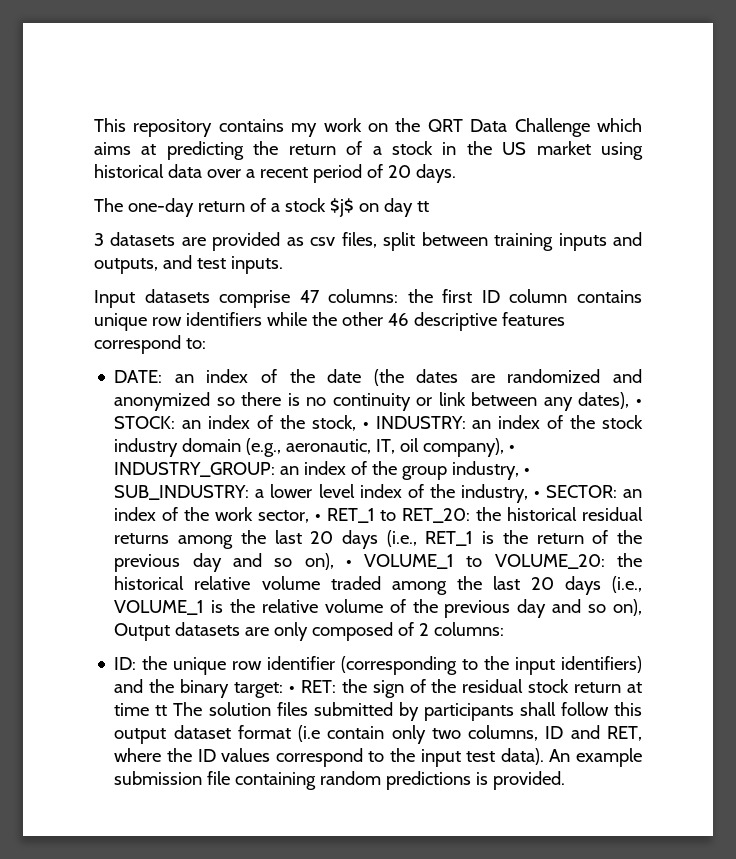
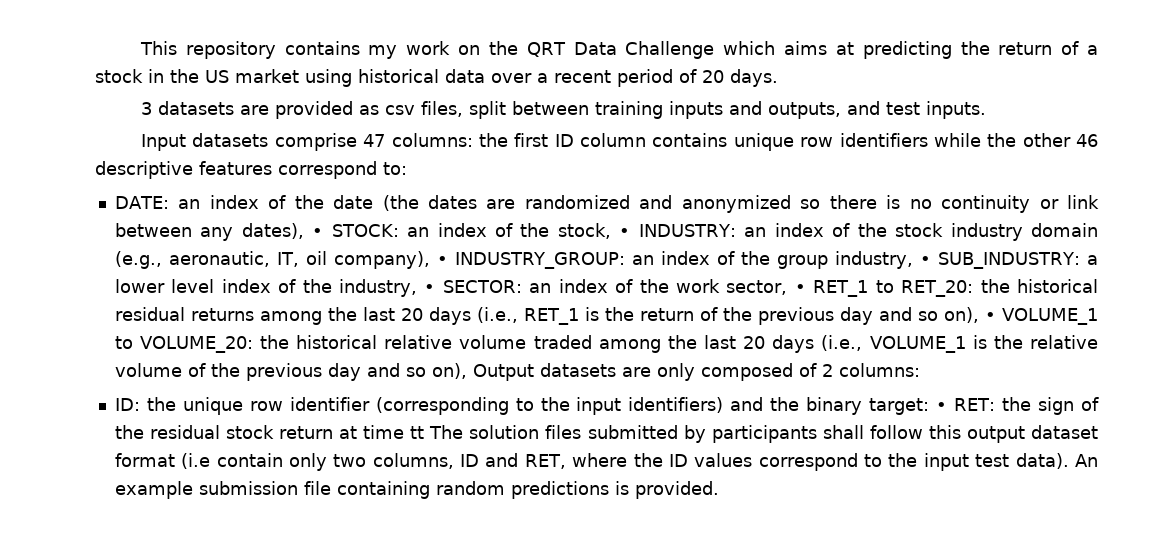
- The one-day return of a stock $j$ on day tt

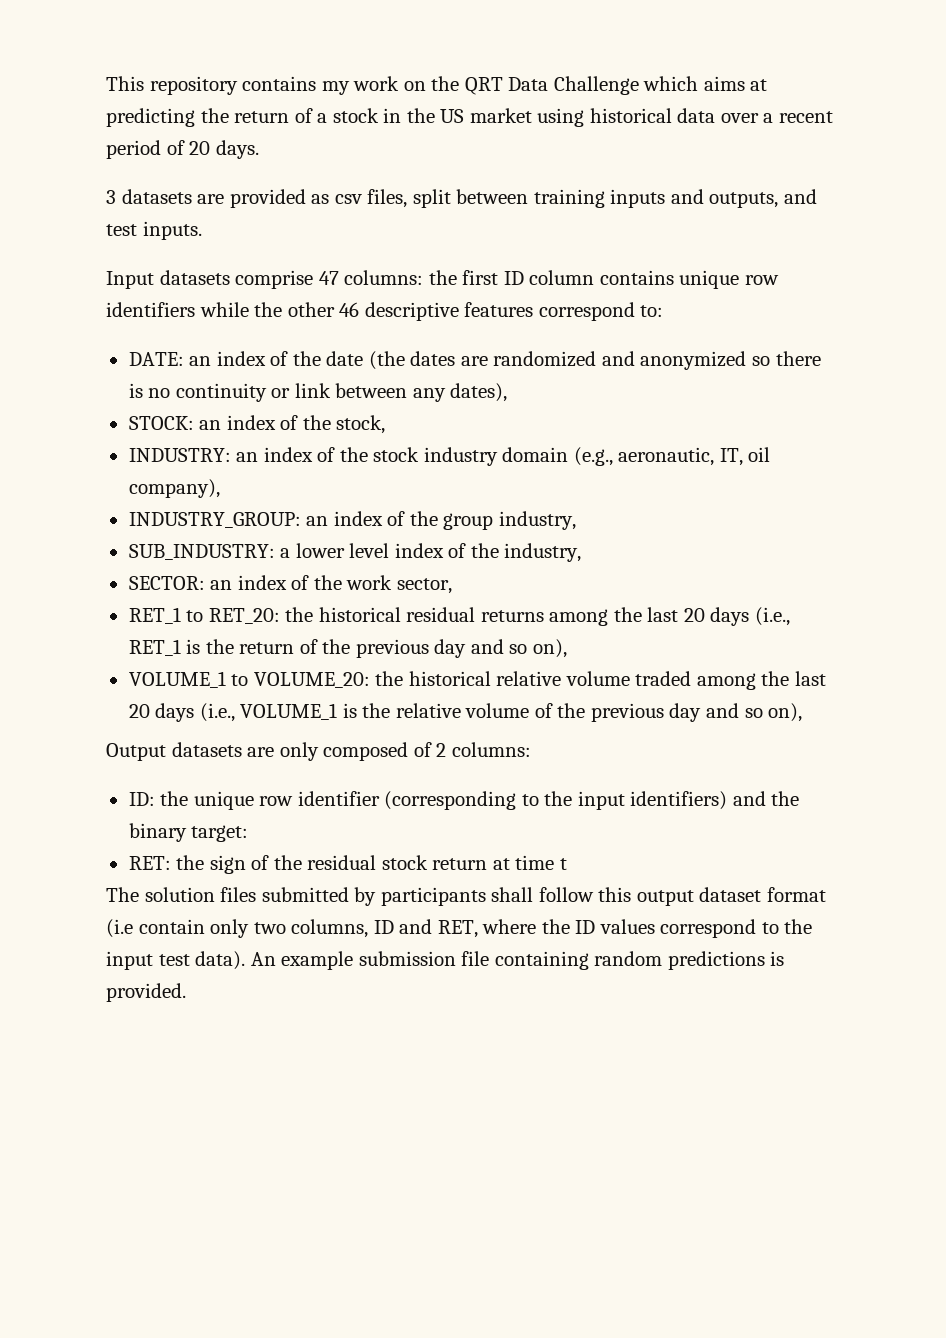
- an index of the date (the dates are randomized and anonymized so there is no continuity or link between any dates), • STOCK:
+ an index of the date (the dates are randomized and anonymized so there is no continuity or link between any dates),
+ STOCK:
- an index of the stock, • INDUSTRY:
+ an index of the stock,
+ INDUSTRY:
- an index of the stock industry domain (e.g., aeronautic, IT, oil company), • INDUSTRY_GROUP:
+ an index of the stock industry domain (e.g., aeronautic, IT, oil company),
+ INDUSTRY_GROUP:
- an index of the group industry, • SUB_INDUSTRY:
+ an index of the group industry,
+ SUB_INDUSTRY:
- a lower level index of the industry, • SECTOR:
+ a lower level index of the industry,
+ SECTOR:
- an index of the work sector, • RET_1 to RET_20:
+ an index of the work sector,
+ RET_1 to RET_20:
- the historical residual returns among the last 20 days (i.e., RET_1 is the return of the previous day and so on), • VOLUME_1 to VOLUME_20:
+ the historical residual returns among the last 20 days (i.e., RET_1 is the return of the previous day and so on),
+ VOLUME_1 to VOLUME_20:
- the historical relative volume traded among the last 20 days (i.e., VOLUME_1 is the relative volume of the previous day and so on), Output datasets are only composed of 2 columns:
+ the historical relative volume traded among the last 20 days (i.e., VOLUME_1 is the relative volume of the previous day and so on),
+ Output datasets are only composed of 2 columns:
- ID: the unique row identifier (corresponding to the input identifiers) and the binary target: • RET: the sign of the residual stock return at time tt The solution files submitted by participants shall follow this output dataset format (i.e contain only two columns, ID and RET, where the ID values correspond to the input test data).
+ ID: the unique row identifier (corresponding to the input identifiers) and the binary target:
+ RET: the sign of the residual stock return at time t
+ The solution files submitted by participants shall follow this output dataset format (i.e contain only two columns, ID and RET, where the ID values correspond to the input test data).

